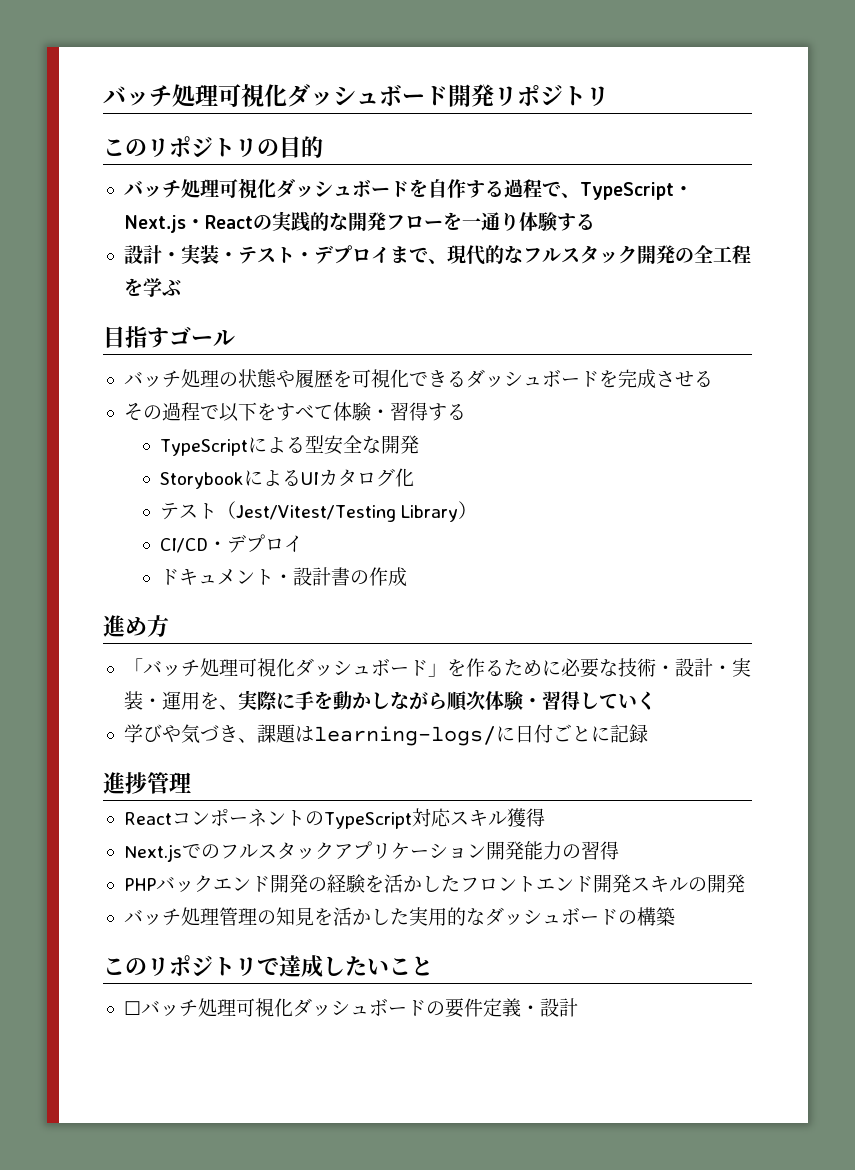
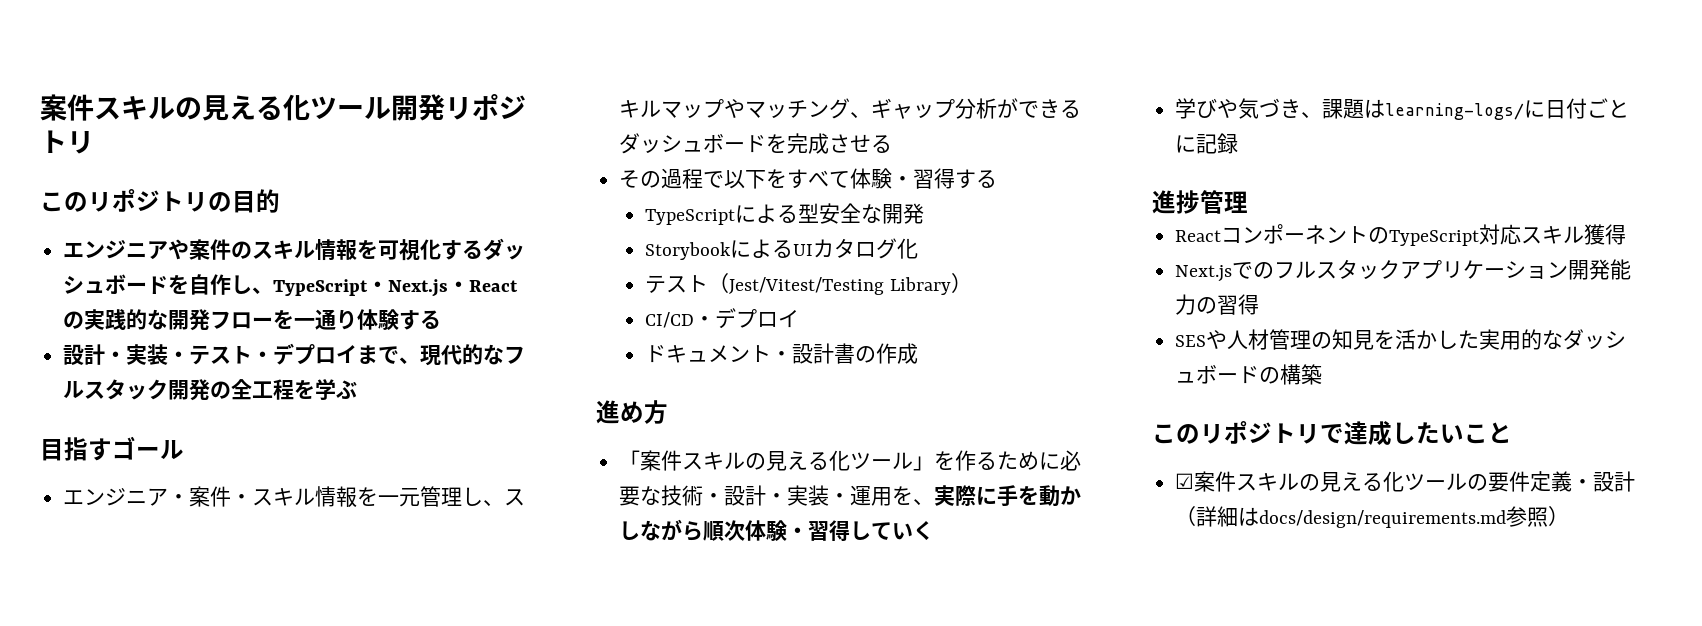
- バッチ処理可視化ダッシュボード開発リポジトリ
+ 案件スキルの見える化ツール開発リポジトリ
- バッチ処理可視化ダッシュボードを自作する過程で、TypeScript・Next.js・Reactの実践的な開発フローを一通り体験する
+ エンジニアや案件のスキル情報を可視化するダッシュボードを自作し、TypeScript・Next.js・Reactの実践的な開発フローを一通り体験する
- バッチ処理の状態や履歴を可視化できるダッシュボードを完成させる
+ エンジニア・案件・スキル情報を一元管理し、スキルマップやマッチング、ギャップ分析ができるダッシュボードを完成させる
- 「バッチ処理可視化ダッシュボード」を作るために必要な技術・設計・実装・運用を、実際に手を動かしながら順次体験・習得していく
+ 「案件スキルの見える化ツール」を作るために必要な技術・設計・実装・運用を、実際に手を動かしながら順次体験・習得していく
- PHPバックエンド開発の経験を活かしたフロントエンド開発スキルの開発
- バッチ処理管理の知見を活かした実用的なダッシュボードの構築
+ SESや人材管理の知見を活かした実用的なダッシュボードの構築
- ☐バッチ処理可視化ダッシュボードの要件定義・設計
+ ☑案件スキルの見える化ツールの要件定義・設計（詳細はdocs/design/requirements.md参照）

